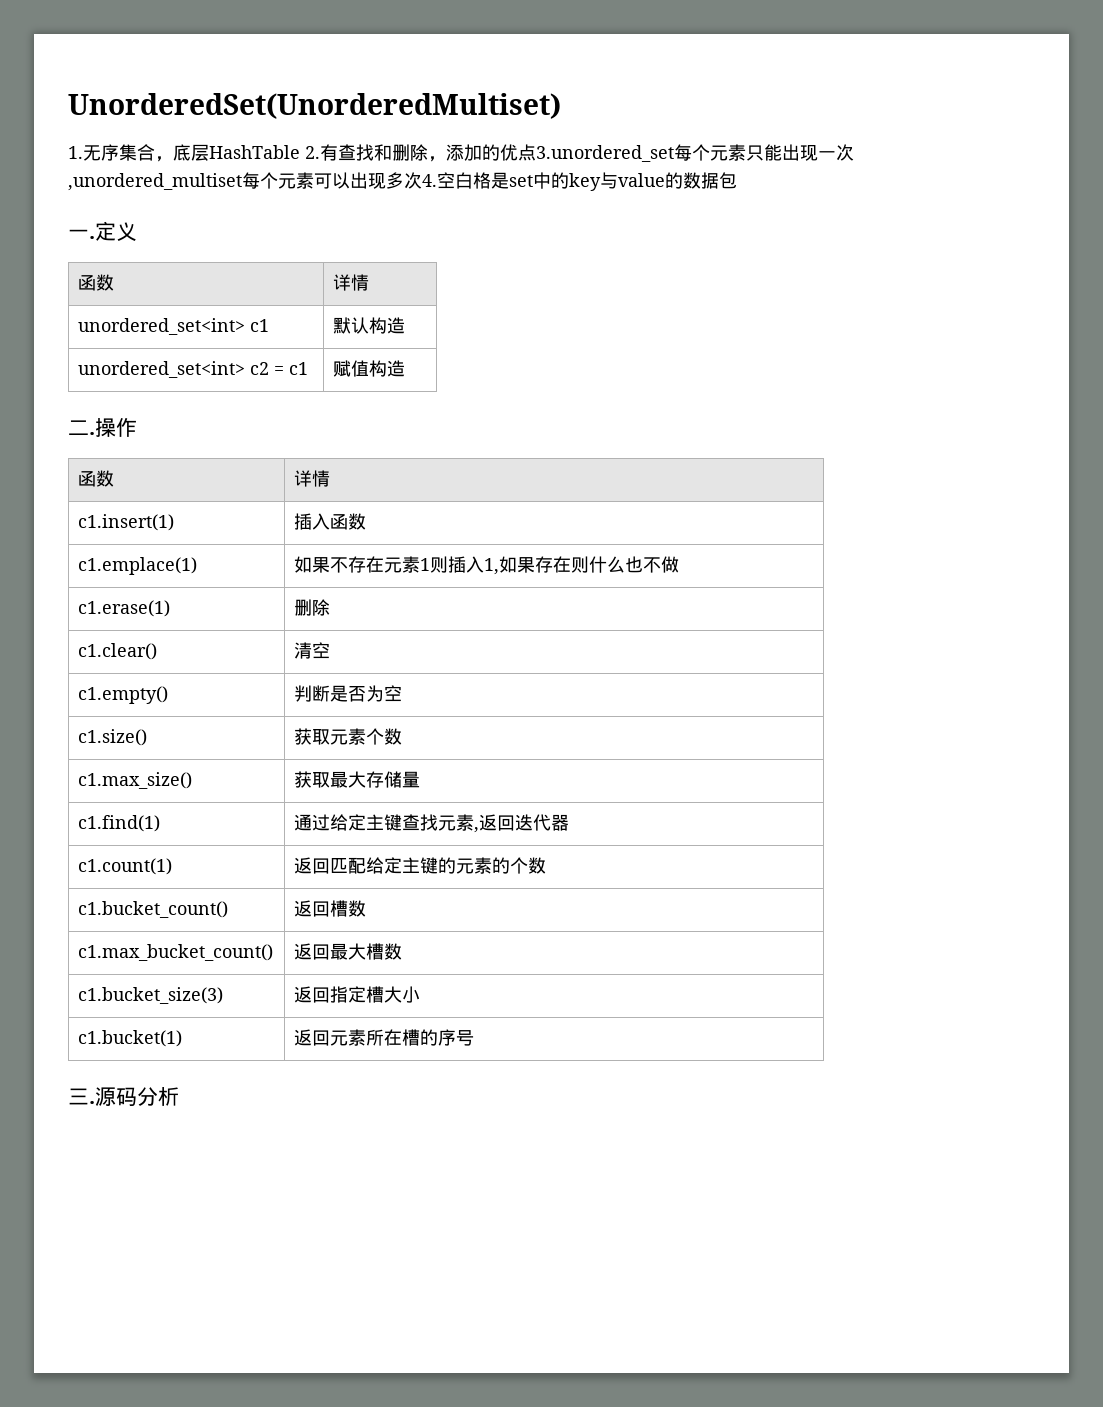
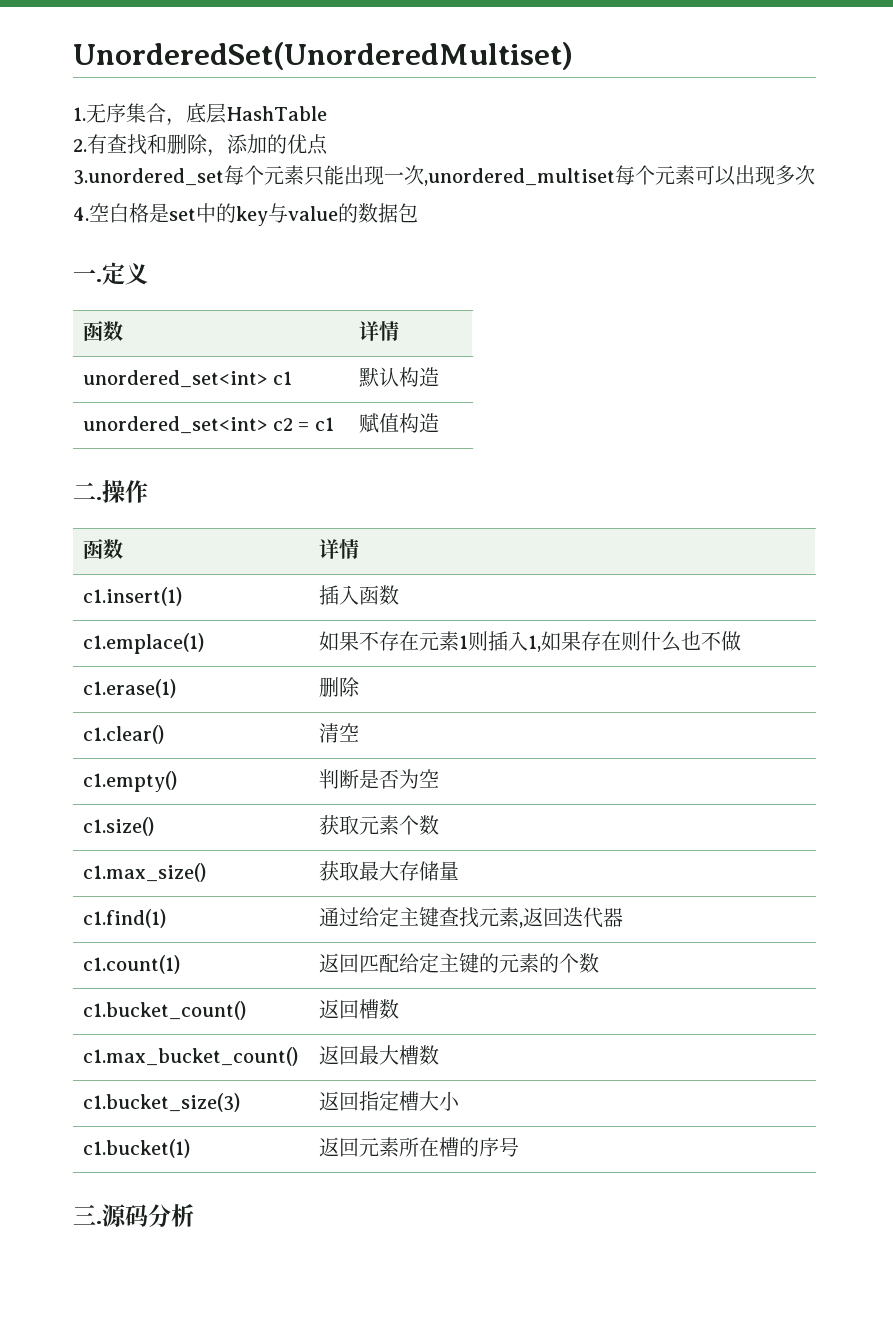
- 1.无序集合，底层HashTable 2.有查找和删除，添加的优点3.unordered_set每个元素只能出现一次,unordered_multiset每个元素可以出现多次4.空白格是set中的key与value的数据包
+ 1.无序集合，底层HashTable
+ 2.有查找和删除，添加的优点
+ 3.unordered_set每个元素只能出现一次,unordered_multiset每个元素可以出现多次
+ 4.空白格是set中的key与value的数据包

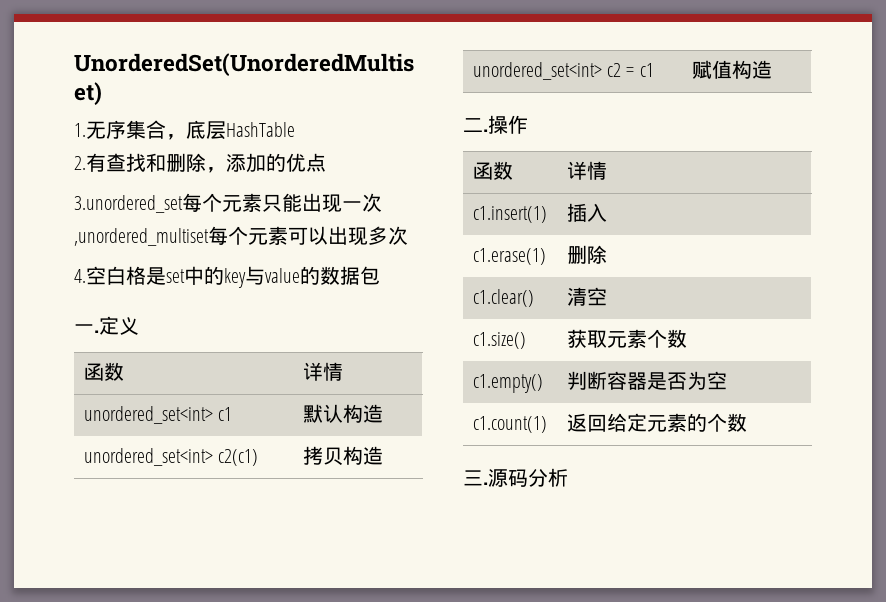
+ unordered_set<int> c2(c1) | 拷贝构造
- c1.insert(1) | 插入函数
- c1.emplace(1) | 如果不存在元素1则插入1,如果存在则什么也不做
+ c1.insert(1) | 插入
- c1.empty() | 判断是否为空
- c1.max_size() | 获取最大存储量
- c1.find(1) | 通过给定主键查找元素,返回迭代器
+ c1.empty() | 判断容器是否为空
- c1.count(1) | 返回匹配给定主键的元素的个数
+ c1.count(1) | 返回给定元素的个数
- c1.bucket_count() | 返回槽数
- c1.max_bucket_count() | 返回最大槽数
- c1.bucket_size(3) | 返回指定槽大小
- c1.bucket(1) | 返回元素所在槽的序号

